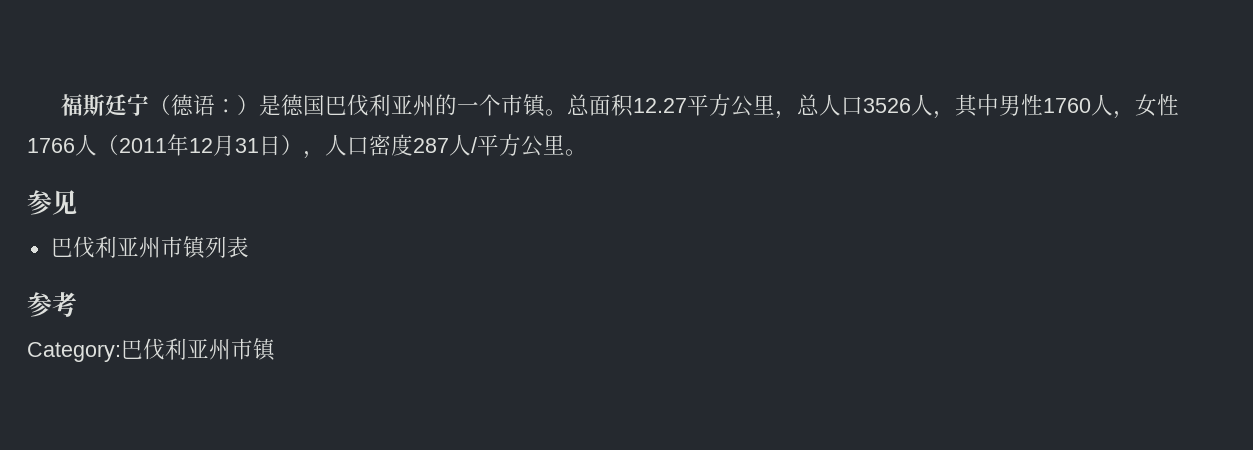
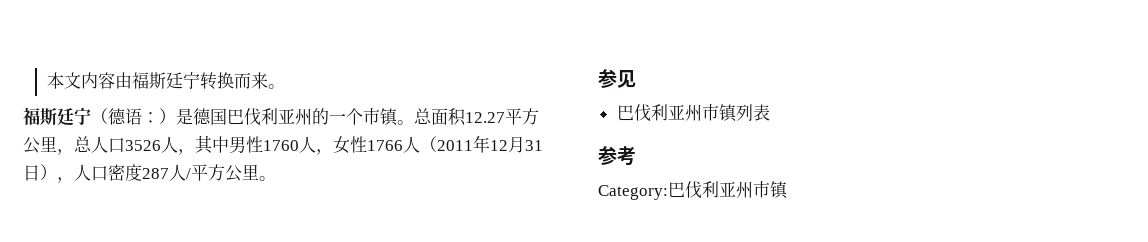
+ 本文内容由福斯廷宁转换而来。

